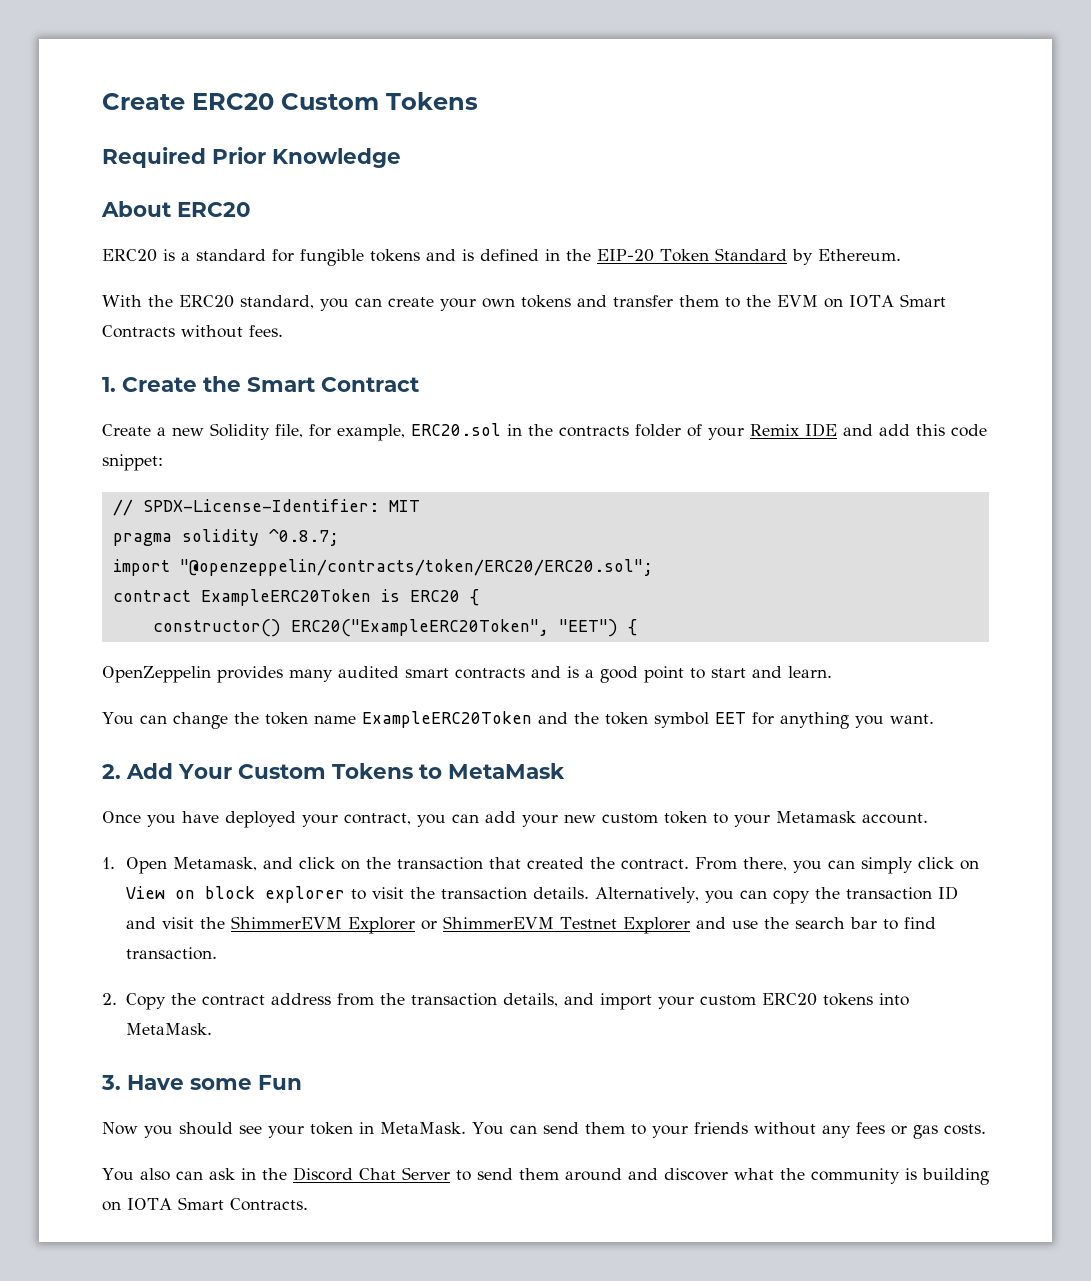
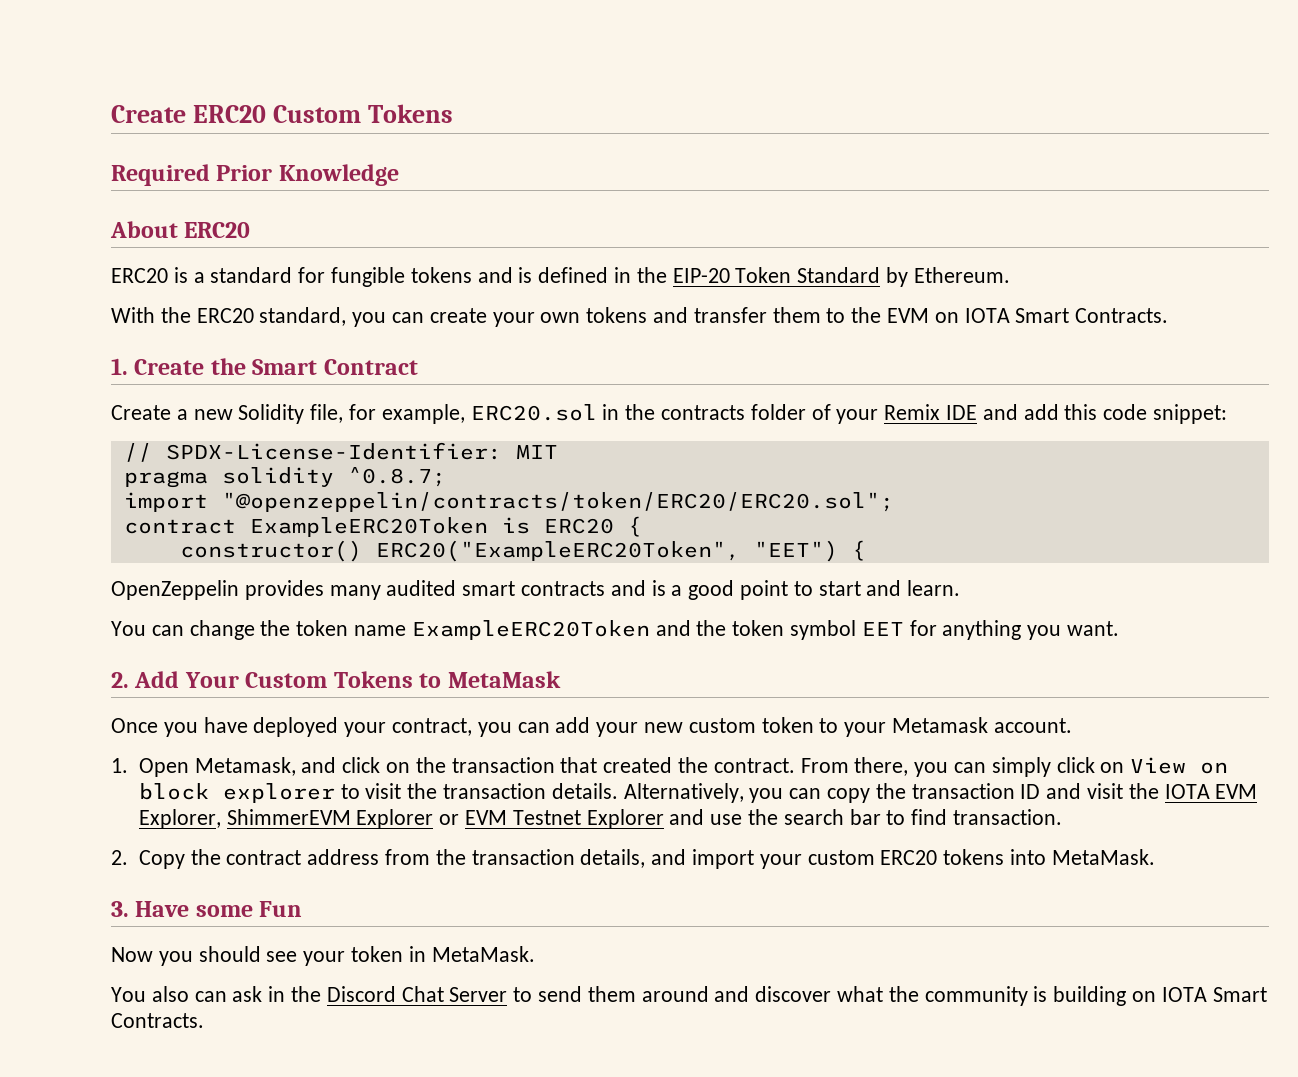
- With the ERC20 standard, you can create your own tokens and transfer them to the EVM on IOTA Smart Contracts without fees.
+ With the ERC20 standard, you can create your own tokens and transfer them to the EVM on IOTA Smart Contracts.
- Alternatively, you can copy the transaction ID and visit the ShimmerEVM Explorer or ShimmerEVM Testnet Explorer and use the search bar to find transaction.
+ Alternatively, you can copy the transaction ID and visit the IOTA EVM Explorer, ShimmerEVM Explorer or EVM Testnet Explorer and use the search bar to find transaction.
- You can send them to your friends without any fees or gas costs.

